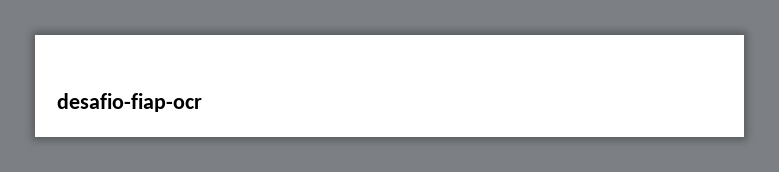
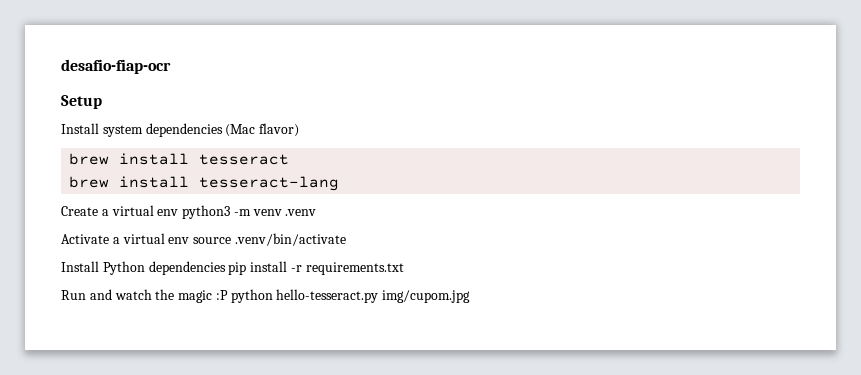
+ Setup
+ Install system dependencies (Mac flavor)
+ brew install tesseract
+ brew install tesseract-lang
+ Create a virtual env python3 -m venv .venv
+ Activate a virtual env source .venv/bin/activate
+ Install Python dependencies pip install -r requirements.txt
+ Run and watch the magic :P python hello-tesseract.py img/cupom.jpg

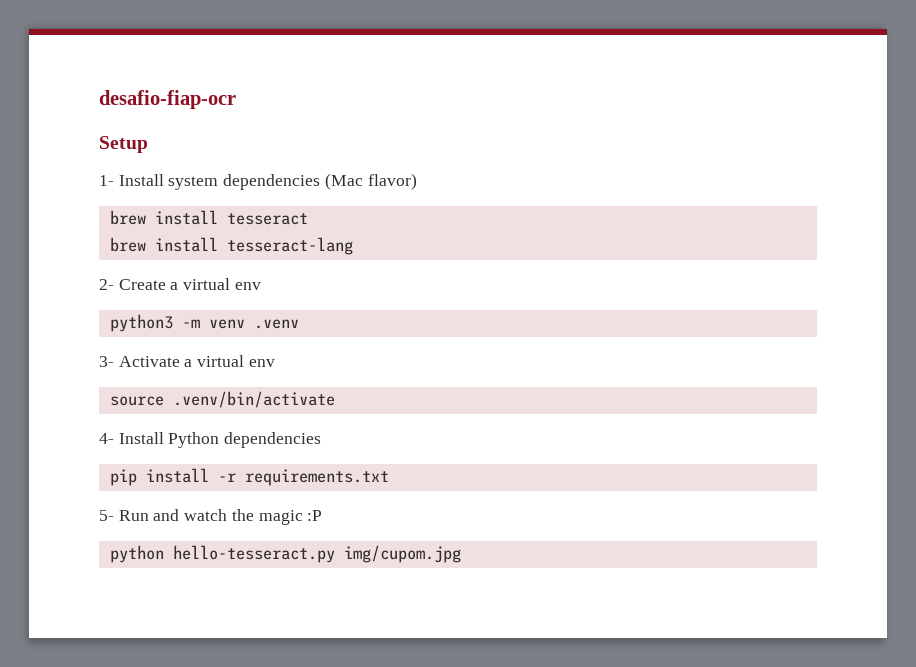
- Install system dependencies (Mac flavor)
+ 1- Install system dependencies (Mac flavor)
- Create a virtual env python3 -m venv .venv
+ 2- Create a virtual env
+ python3 -m venv .venv
- Activate a virtual env source .venv/bin/activate
+ 3- Activate a virtual env
+ source .venv/bin/activate
- Install Python dependencies pip install -r requirements.txt
+ 4- Install Python dependencies
+ pip install -r requirements.txt
- Run and watch the magic :P python hello-tesseract.py img/cupom.jpg
+ 5- Run and watch the magic :P
+ python hello-tesseract.py img/cupom.jpg

